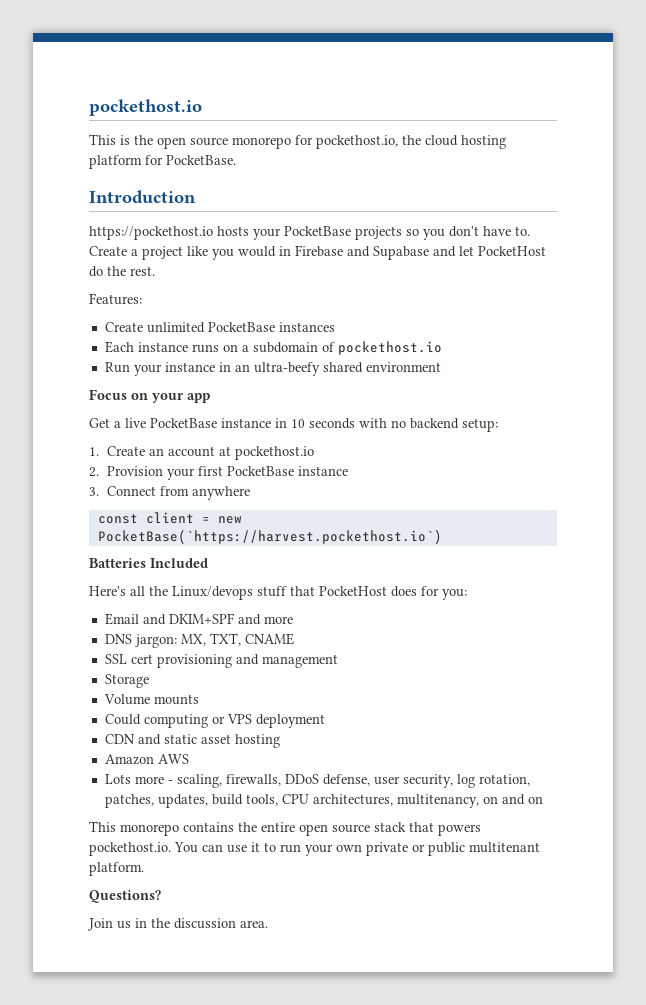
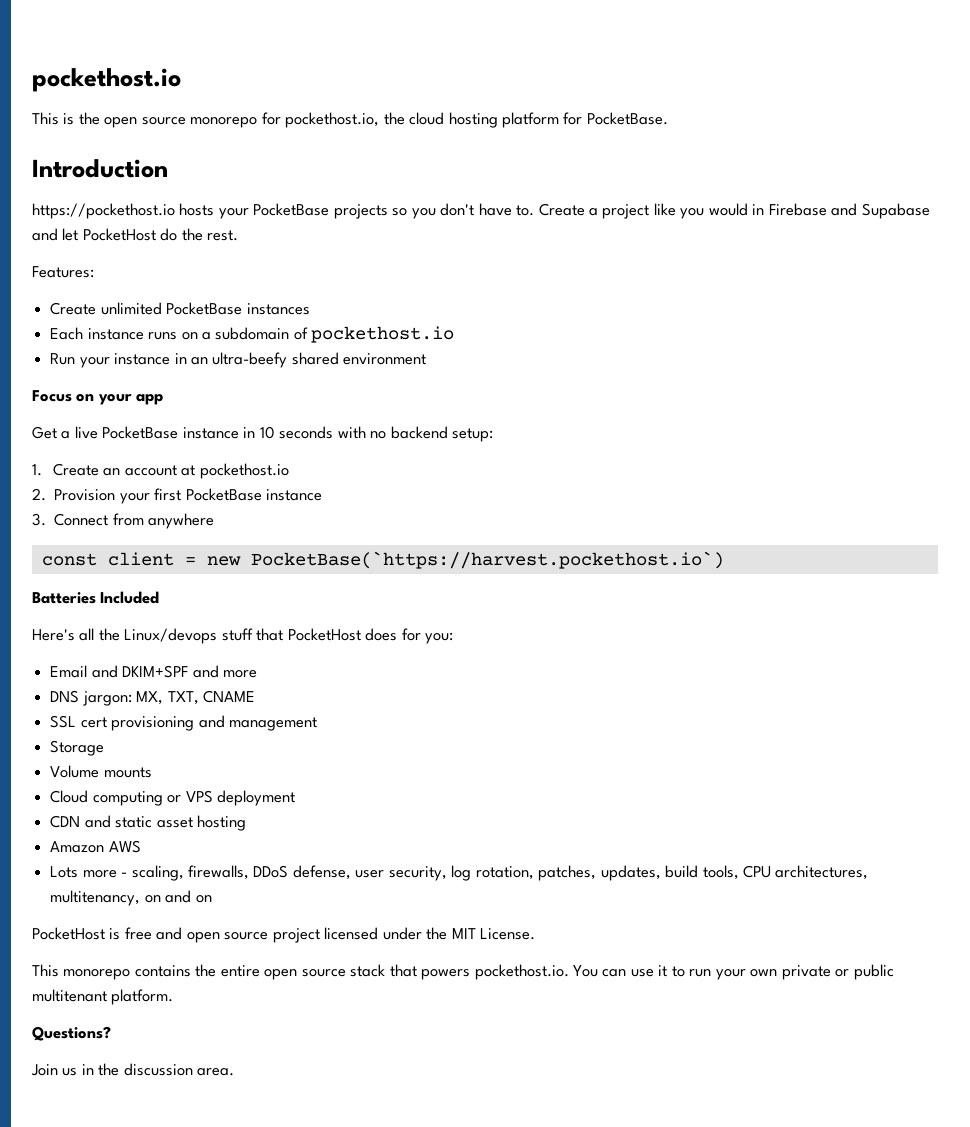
- Could computing or VPS deployment
+ Cloud computing or VPS deployment
+ PocketHost is free and open source project licensed under the MIT License.

